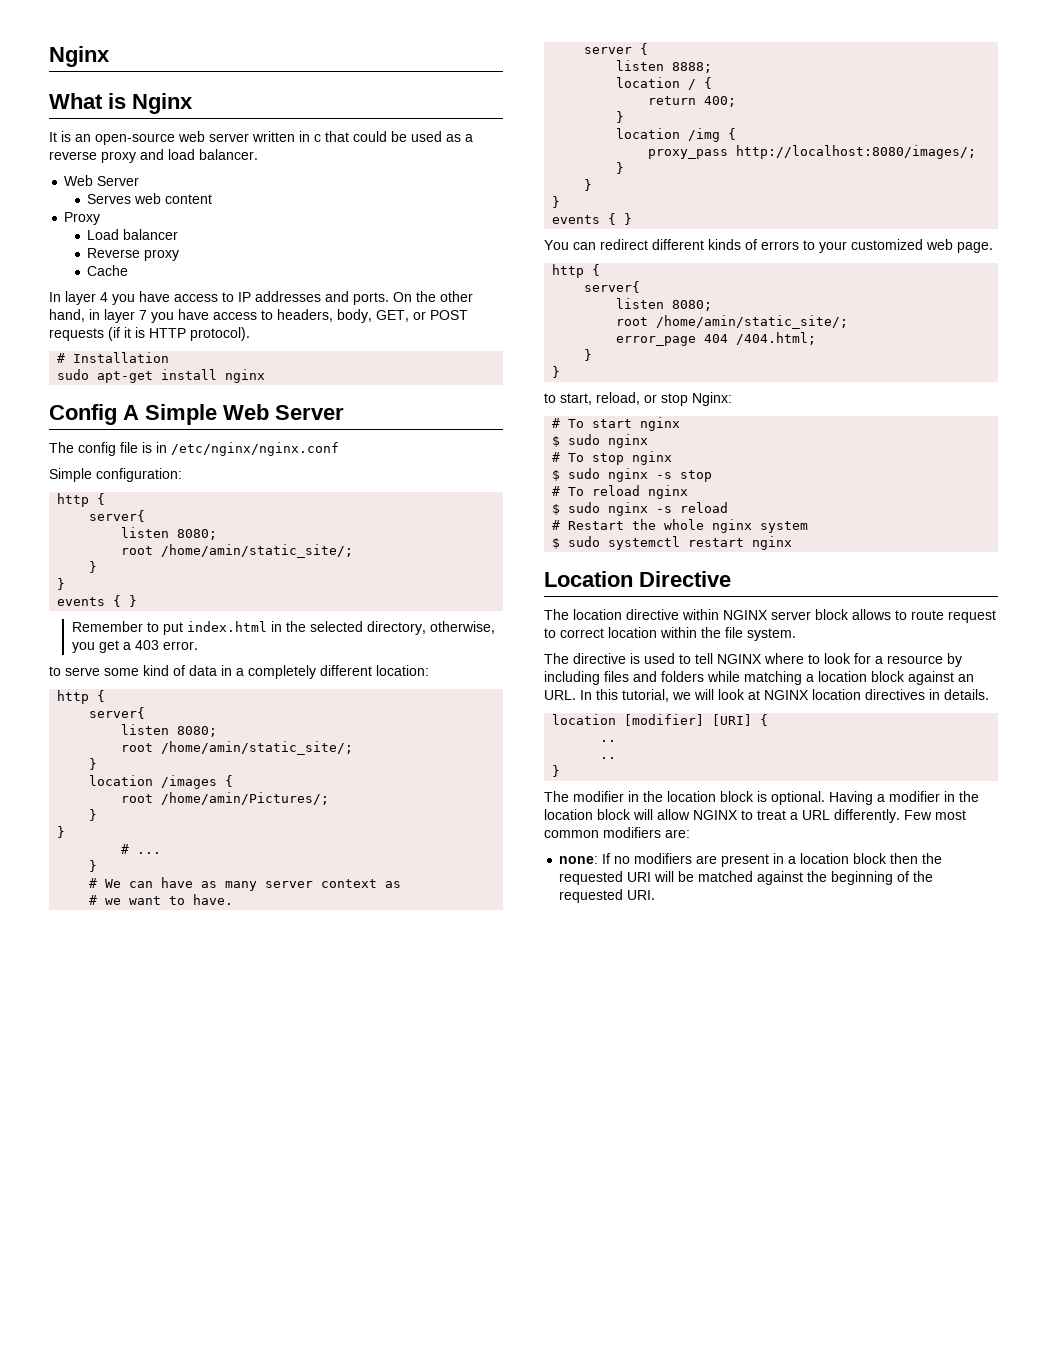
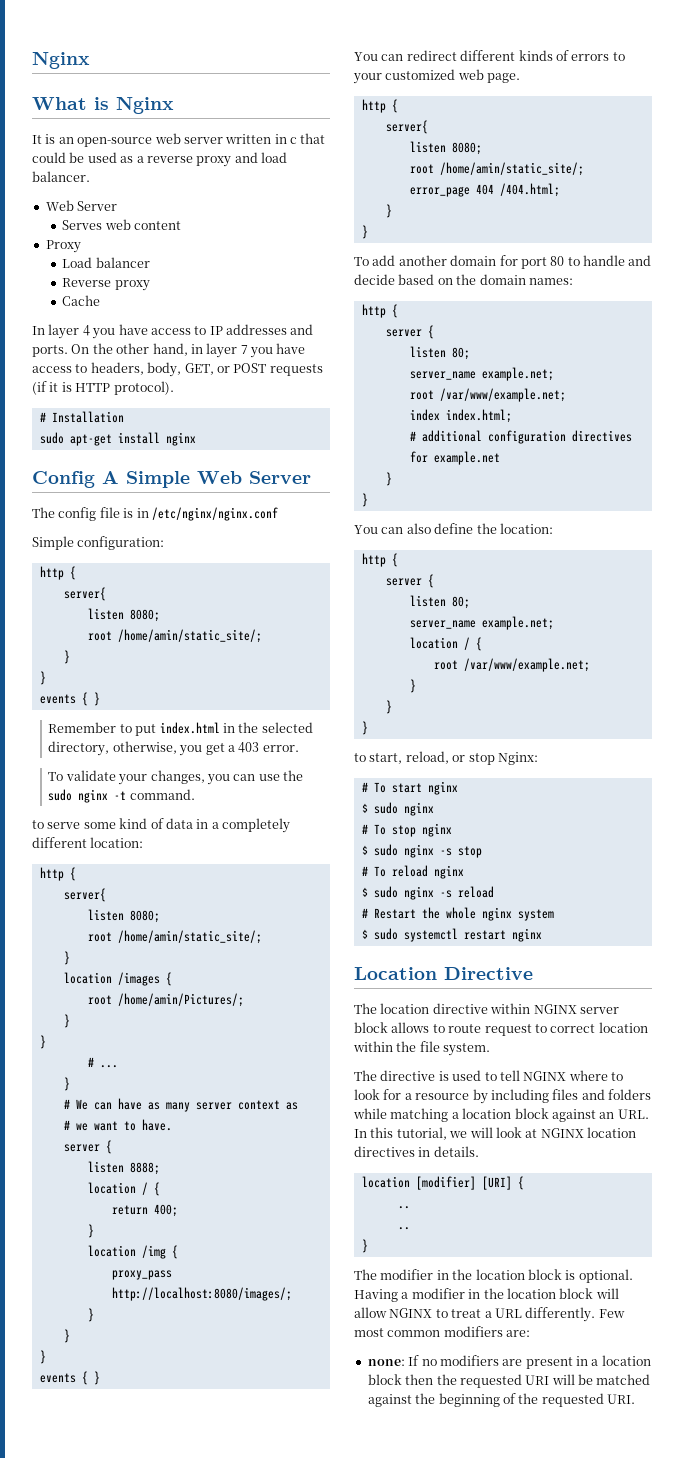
+ To validate your changes, you can use the sudo nginx -t command.
+ To add another domain for port 80 to handle and decide based on the domain names:
+ http {
+ server {
+ listen 80;
+ server_name example.net;
+ root /var/www/example.net;
+ index index.html;
+ # additional configuration directives for example.net
+ }
+ }
+ You can also define the location:
+ http {
+ server {
+ listen 80;
+ server_name example.net;
+ location / {
+ root /var/www/example.net;
+ }
+ }
+ }

